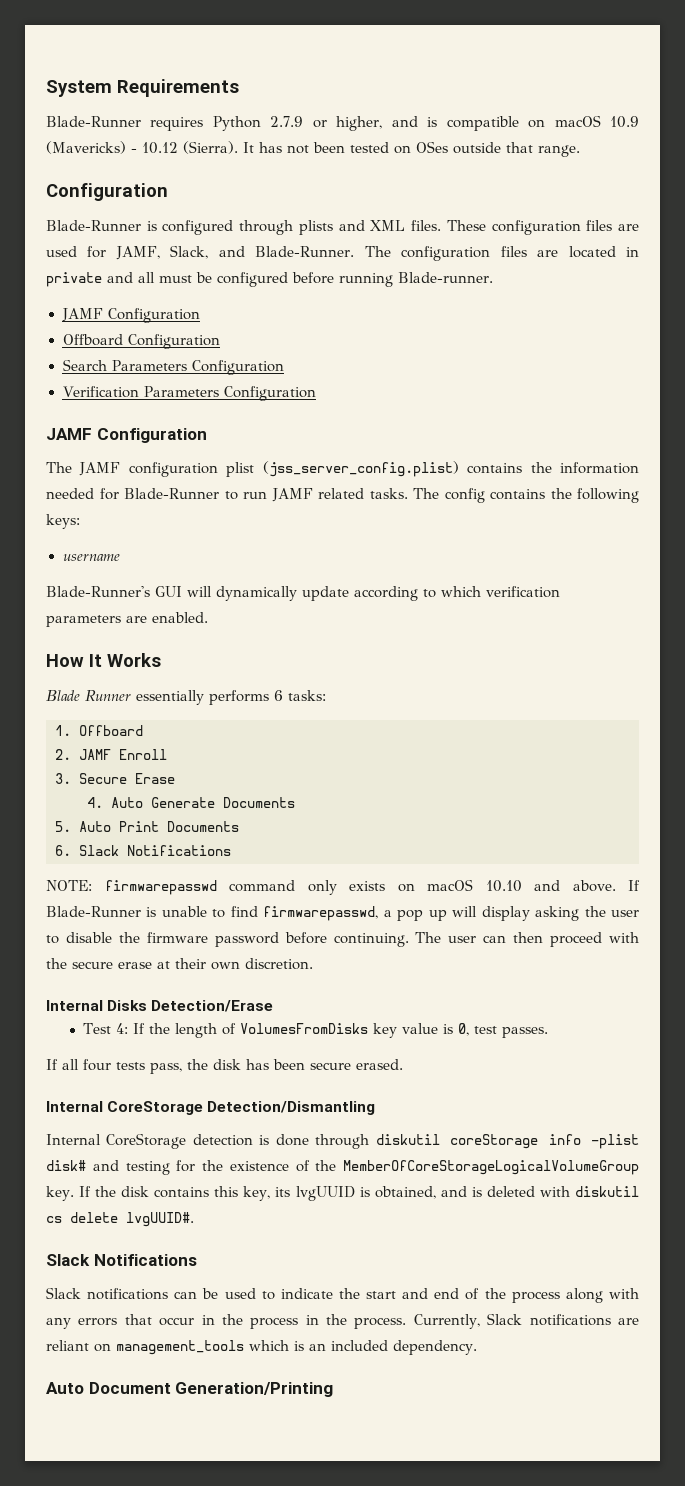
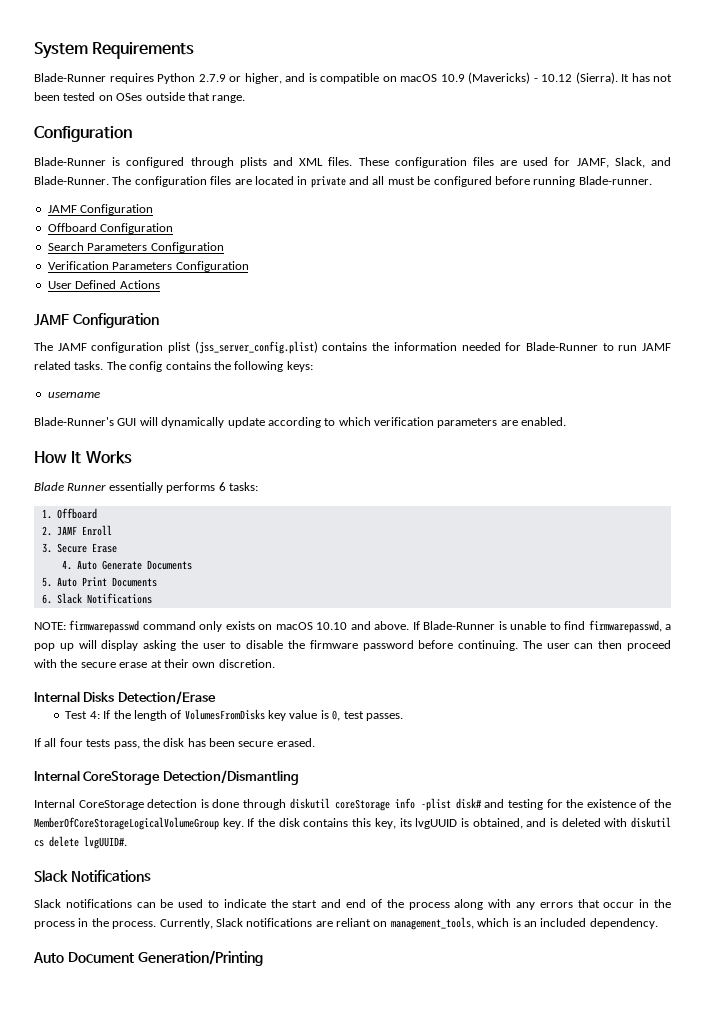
+ User Defined Actions
- Currently, Slack notifications are reliant on management_tools which is an included dependency.
+ Currently, Slack notifications are reliant on management_tools, which is an included dependency.

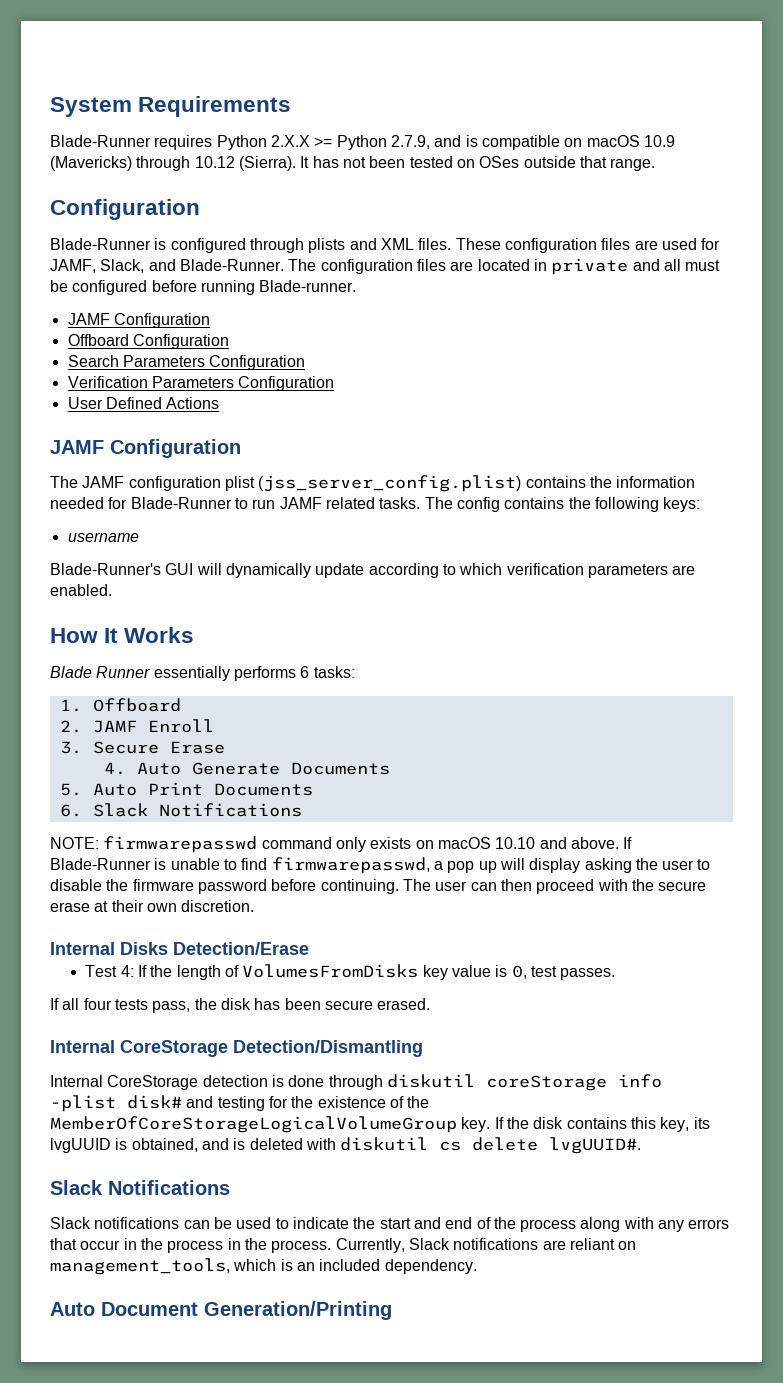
- Blade-Runner requires Python 2.7.9 or higher, and is compatible on macOS 10.9 (Mavericks) - 10.12 (Sierra).
+ Blade-Runner requires Python 2.X.X >= Python 2.7.9, and is compatible on macOS 10.9 (Mavericks) through 10.12 (Sierra).

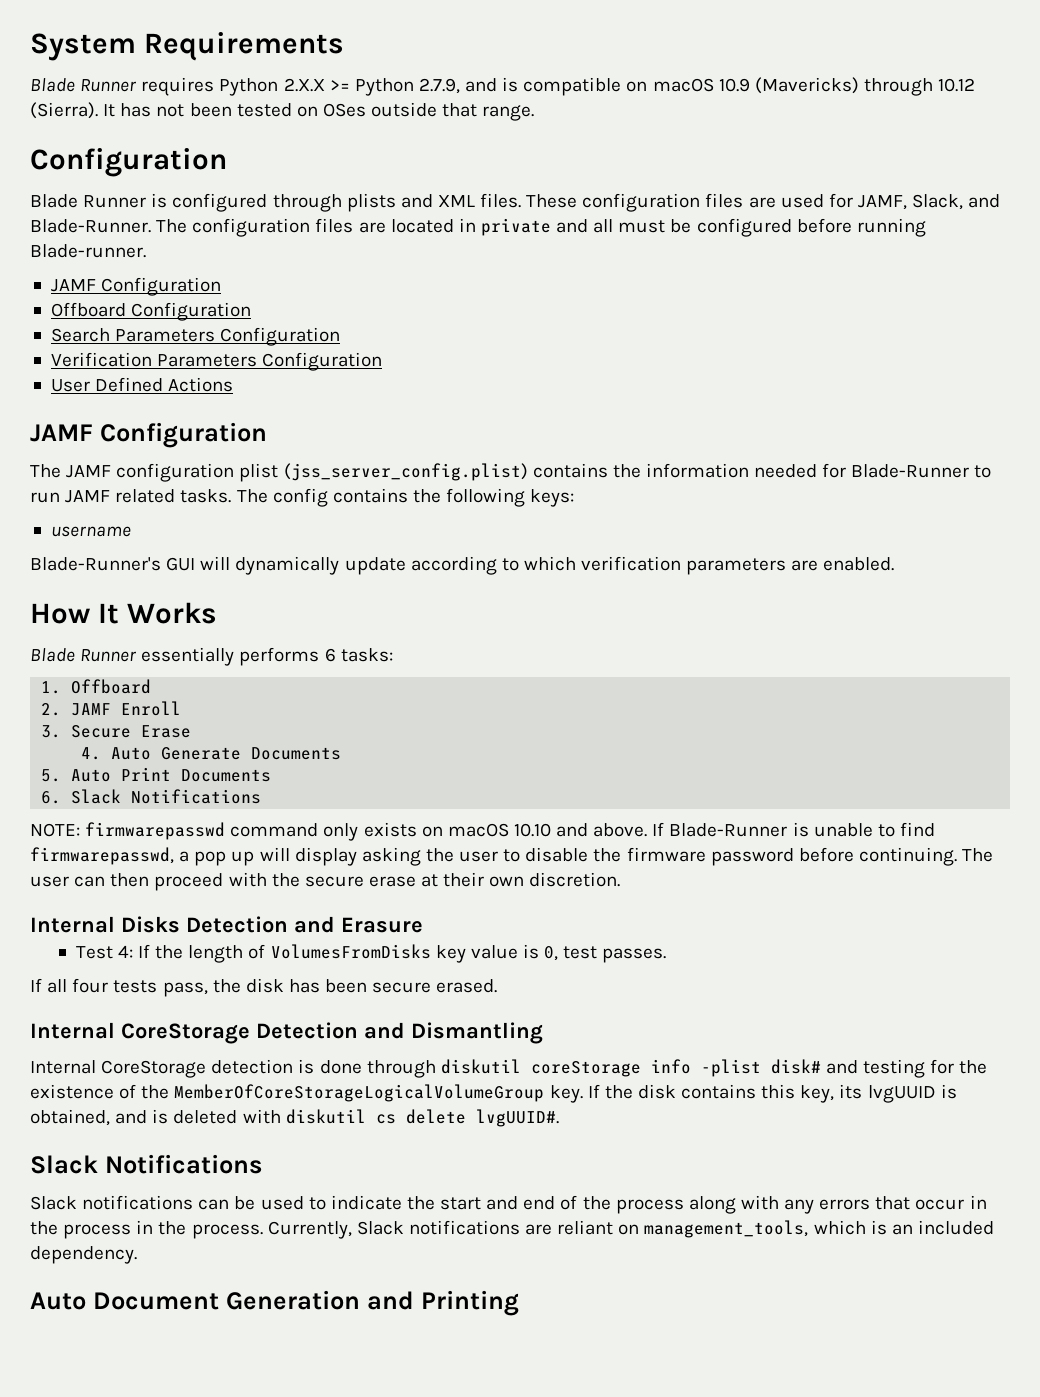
- Blade-Runner requires Python 2.X.X >= Python 2.7.9, and is compatible on macOS 10.9 (Mavericks) through 10.12 (Sierra).
+ Blade Runner requires Python 2.X.X >= Python 2.7.9, and is compatible on macOS 10.9 (Mavericks) through 10.12 (Sierra).
- Blade-Runner is configured through plists and XML files.
+ Blade Runner is configured through plists and XML files.
- Internal Disks Detection/Erase
+ Internal Disks Detection and Erasure
- Internal CoreStorage Detection/Dismantling
+ Internal CoreStorage Detection and Dismantling
- Auto Document Generation/Printing
+ Auto Document Generation and Printing

